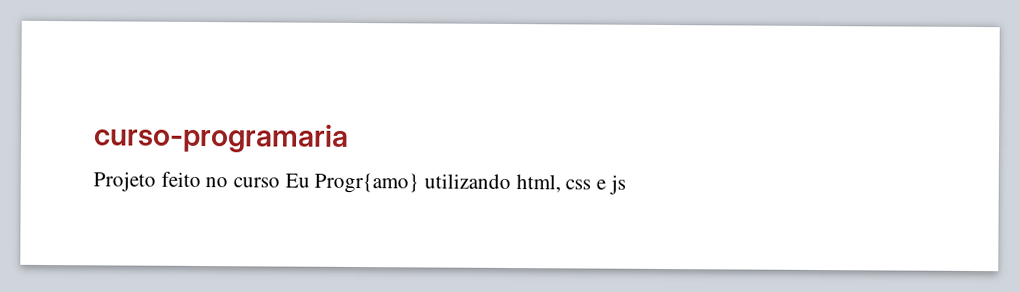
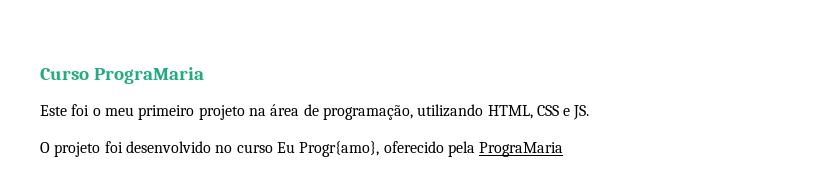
- curso-programaria
- Projeto feito no curso Eu Progr{amo} utilizando html, css e js
+ Curso PrograMaria
+ Este foi o meu primeiro projeto na área de programação, utilizando HTML, CSS e JS.
+ O projeto foi desenvolvido no curso Eu Progr{amo}, oferecido pela PrograMaria

